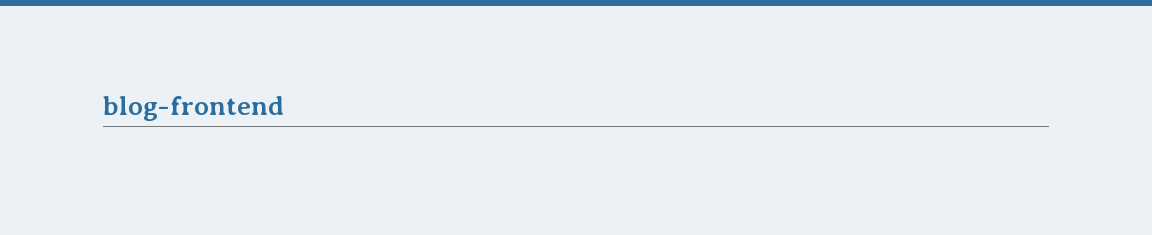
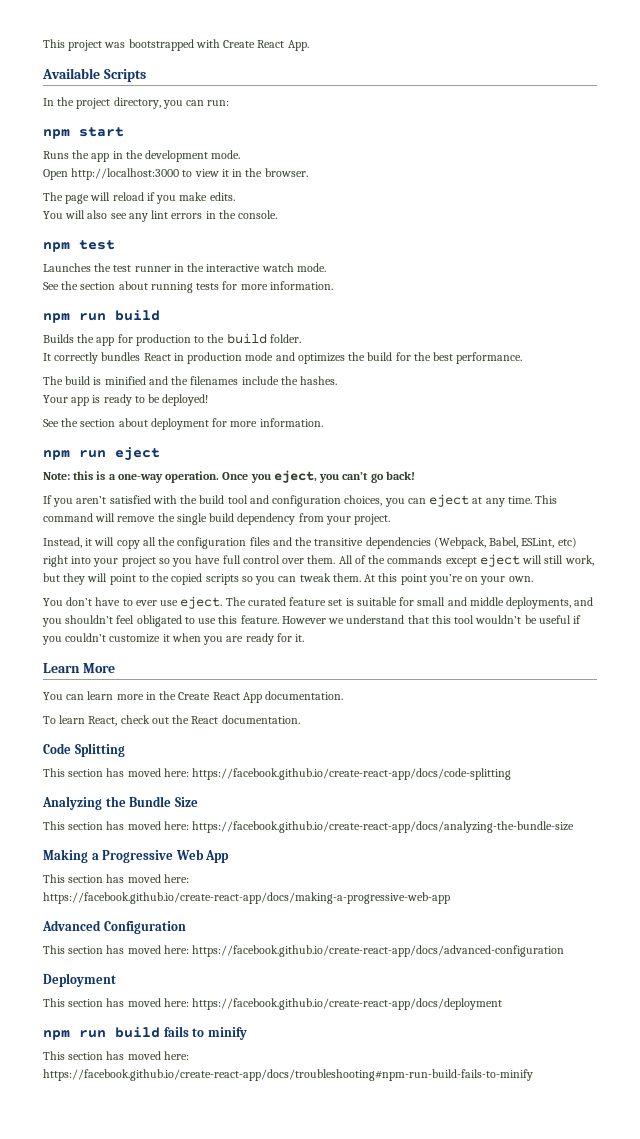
- blog-frontend
+ This project was bootstrapped with Create React App.
+ Available Scripts
+ In the project directory, you can run:
+ npm start
+ Runs the app in the development mode.
+ Open http://localhost:3000 to view it in the browser.
+ The page will reload if you make edits.
+ You will also see any lint errors in the console.
+ npm test
+ Launches the test runner in the interactive watch mode.
+ See the section about running tests for more information.
+ npm run build
+ Builds the app for production to the build folder.
+ It correctly bundles React in production mode and optimizes the build for the best performance.
+ The build is minified and the filenames include the hashes.
+ Your app is ready to be deployed!
+ See the section about deployment for more information.
+ npm run eject
+ Note: this is a one-way operation. Once you eject, you can’t go back!
+ If you aren’t satisfied with the build tool and configuration choices, you can eject at any time. This command will remove the single build dependency from your project.
+ Instead, it will copy all the configuration files and the transitive dependencies (Webpack, Babel, ESLint, etc) right into your project so you have full control over them. All of the commands except eject will still work, but they will point to the copied scripts so you can tweak them. At this point you’re on your own.
+ You don’t have to ever use eject. The curated feature set is suitable for small and middle deployments, and you shouldn’t feel obligated to use this feature. However we understand that this tool wouldn’t be useful if you couldn’t customize it when you are ready for it.
+ Learn More
+ You can learn more in the Create React App documentation.
+ To learn React, check out the React documentation.
+ Code Splitting
+ This section has moved here: https://facebook.github.io/create-react-app/docs/code-splitting
+ Analyzing the Bundle Size
+ This section has moved here: https://facebook.github.io/create-react-app/docs/analyzing-the-bundle-size
+ Making a Progressive Web App
+ This section has moved here: https://facebook.github.io/create-react-app/docs/making-a-progressive-web-app
+ Advanced Configuration
+ This section has moved here: https://facebook.github.io/create-react-app/docs/advanced-configuration
+ Deployment
+ This section has moved here: https://facebook.github.io/create-react-app/docs/deployment
+ npm run build fails to minify
+ This section has moved here: https://facebook.github.io/create-react-app/docs/troubleshooting#npm-run-build-fails-to-minify

